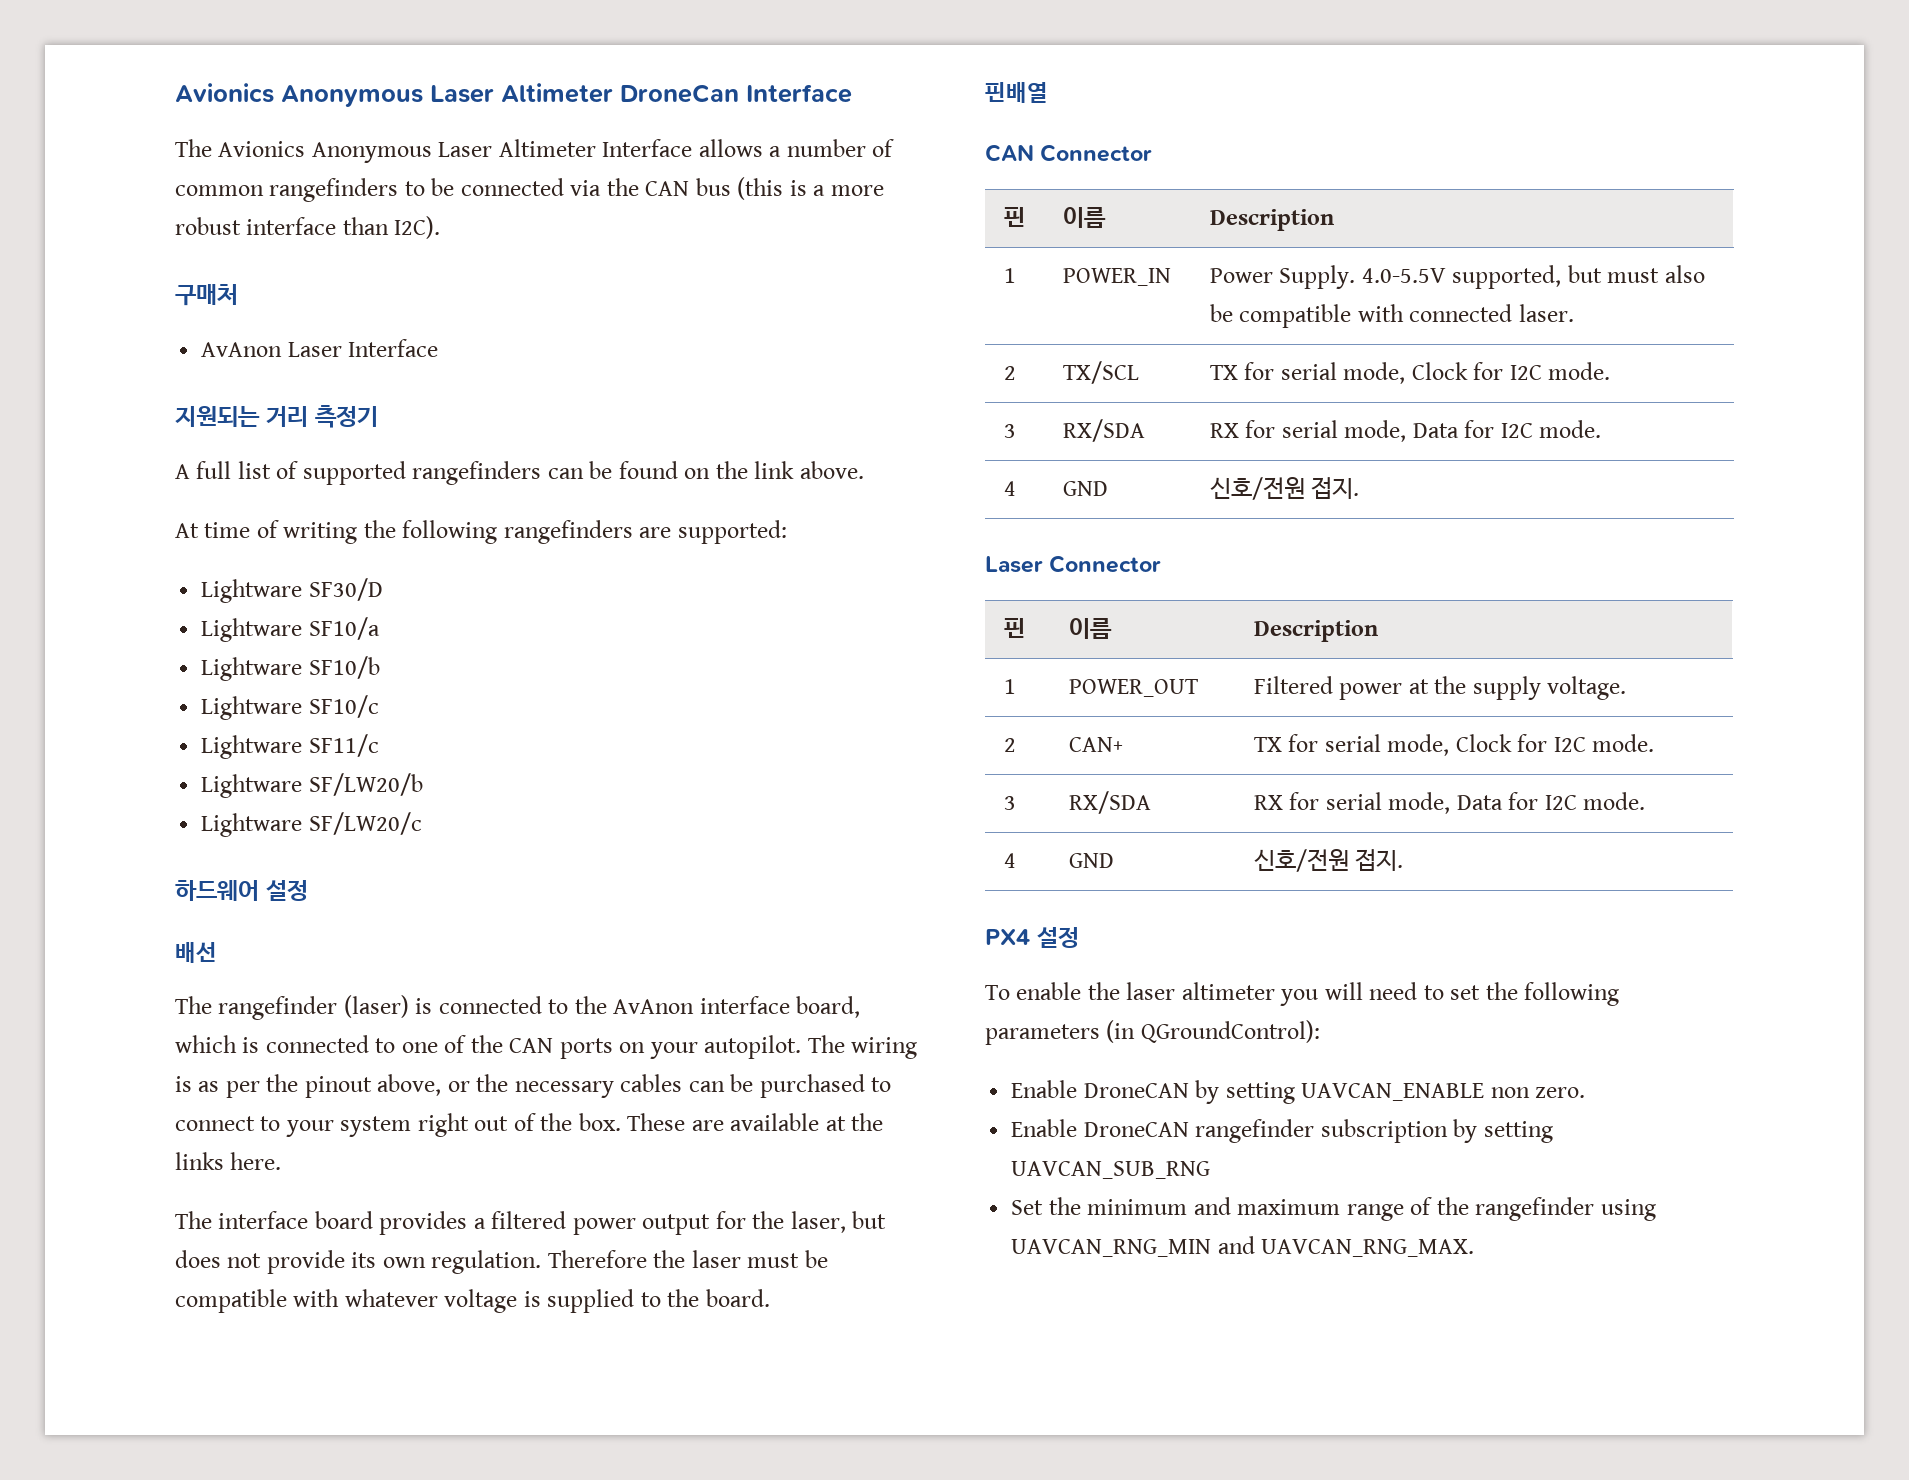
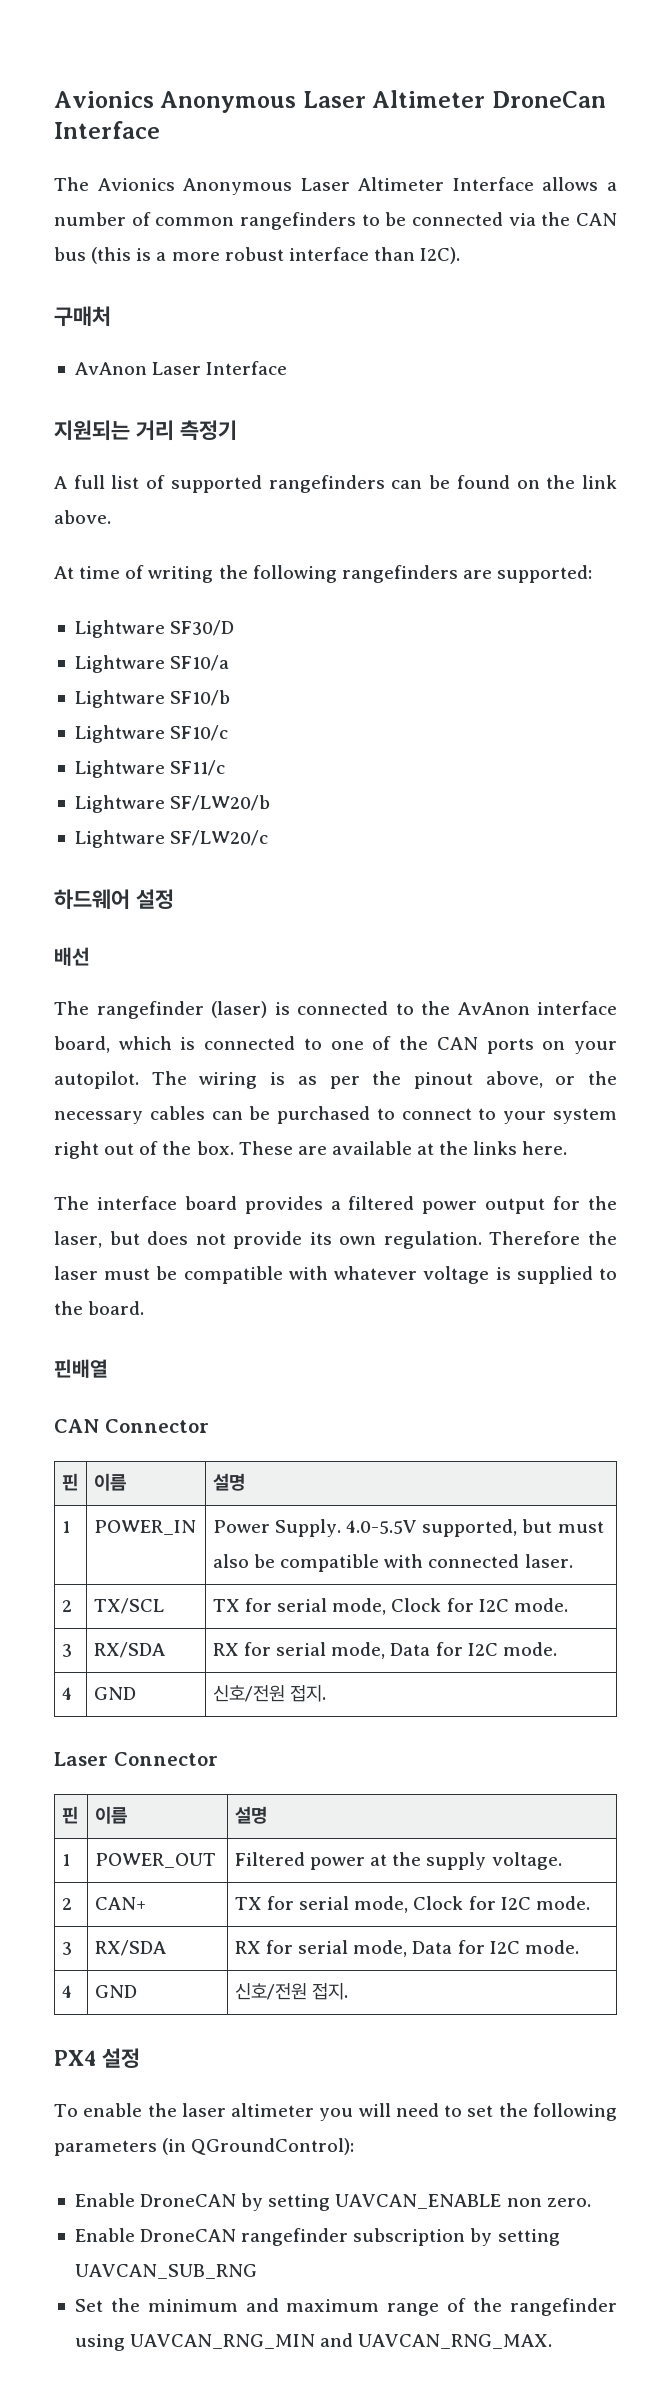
  CAN Connector
- 핀 | 이름 | Description
+ 핀 | 이름 | 설명
  Laser Connector
- 핀 | 이름 | Description
+ 핀 | 이름 | 설명

